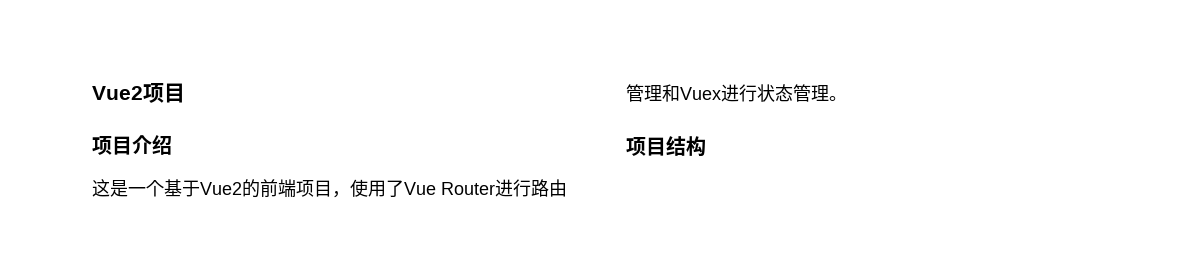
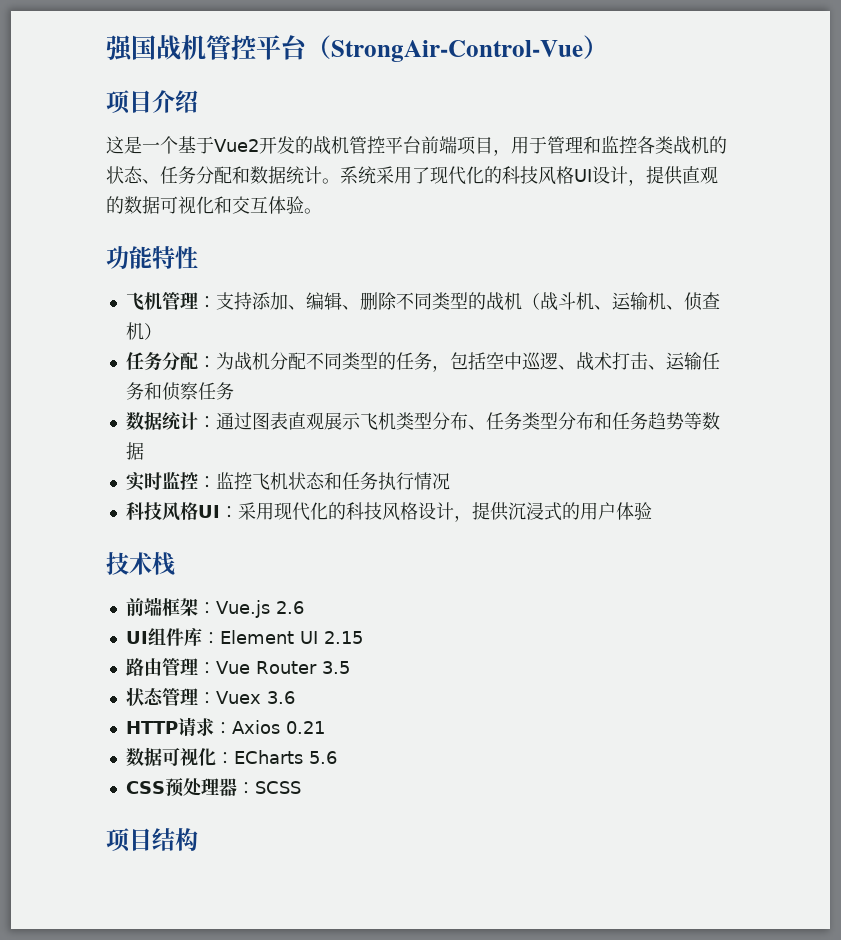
- Vue2项目
+ 强国战机管控平台（StrongAir-Control-Vue）
- 这是一个基于Vue2的前端项目，使用了Vue Router进行路由管理和Vuex进行状态管理。
+ 这是一个基于Vue2开发的战机管控平台前端项目，用于管理和监控各类战机的状态、任务分配和数据统计。系统采用了现代化的科技风格UI设计，提供直观的数据可视化和交互体验。
+ 功能特性
+ 飞机管理：支持添加、编辑、删除不同类型的战机（战斗机、运输机、侦查机）
+ 任务分配：为战机分配不同类型的任务，包括空中巡逻、战术打击、运输任务和侦察任务
+ 数据统计：通过图表直观展示飞机类型分布、任务类型分布和任务趋势等数据
+ 实时监控：监控飞机状态和任务执行情况
+ 科技风格UI：采用现代化的科技风格设计，提供沉浸式的用户体验
+ 技术栈
+ 前端框架：Vue.js 2.6
+ UI组件库：Element UI 2.15
+ 路由管理：Vue Router 3.5
+ 状态管理：Vuex 3.6
+ HTTP请求：Axios 0.21
+ 数据可视化：ECharts 5.6
+ CSS预处理器：SCSS

